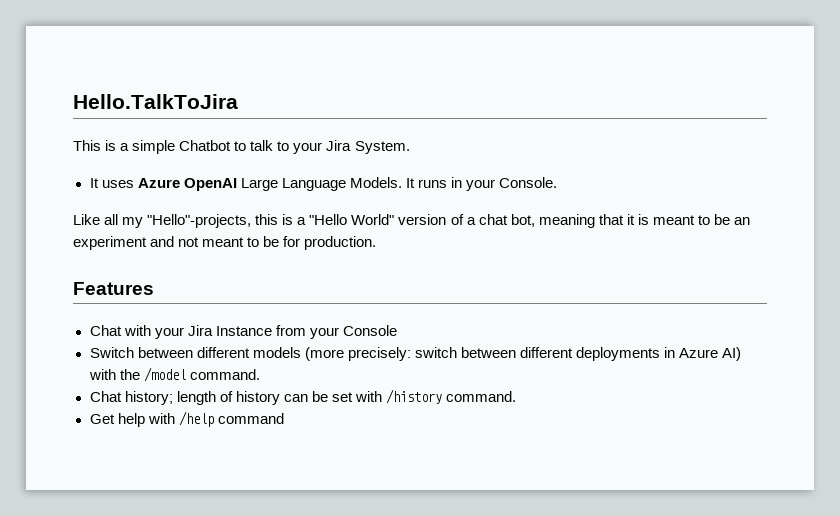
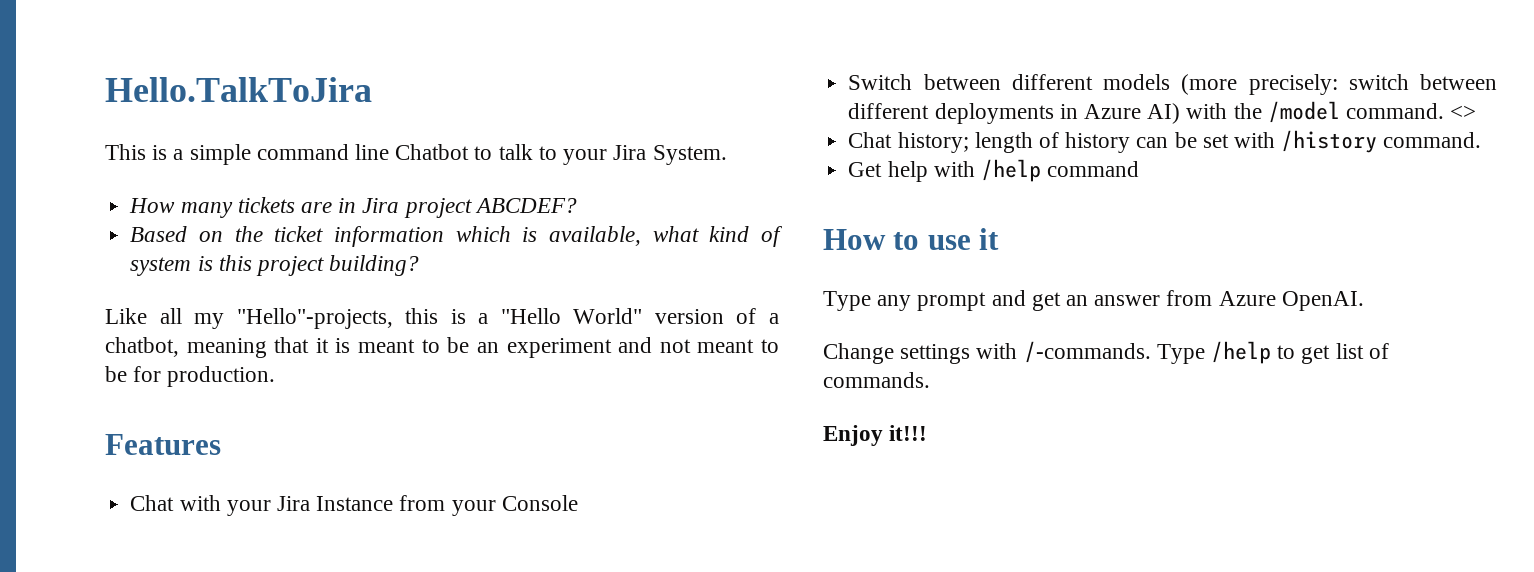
- This is a simple Chatbot to talk to your Jira System.
+ This is a simple command line Chatbot to talk to your Jira System.
- It uses Azure OpenAI Large Language Models. It runs in your Console.
+ How many tickets are in Jira project ABCDEF?
+ Based on the ticket information which is available, what kind of system is this project building?
- Like all my "Hello"-projects, this is a "Hello World" version of a chat bot, meaning that it is meant to be an experiment and not meant to be for production.
+ Like all my "Hello"-projects, this is a "Hello World" version of a chatbot, meaning that it is meant to be an experiment and not meant to be for production.
+ <>
+ How to use it
+ Type any prompt and get an answer from Azure OpenAI.
+ Change settings with /-commands. Type /help to get list of commands.
+ Enjoy it!!!

